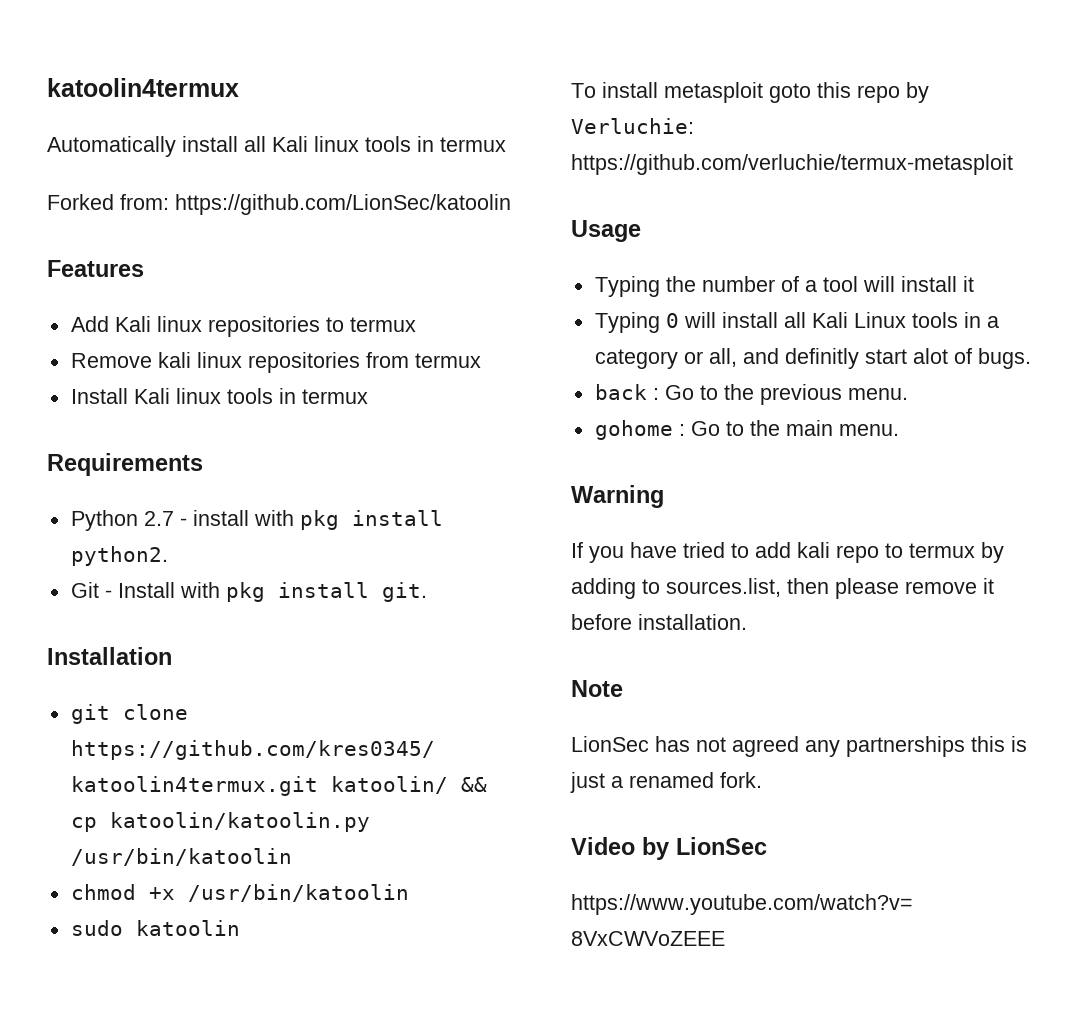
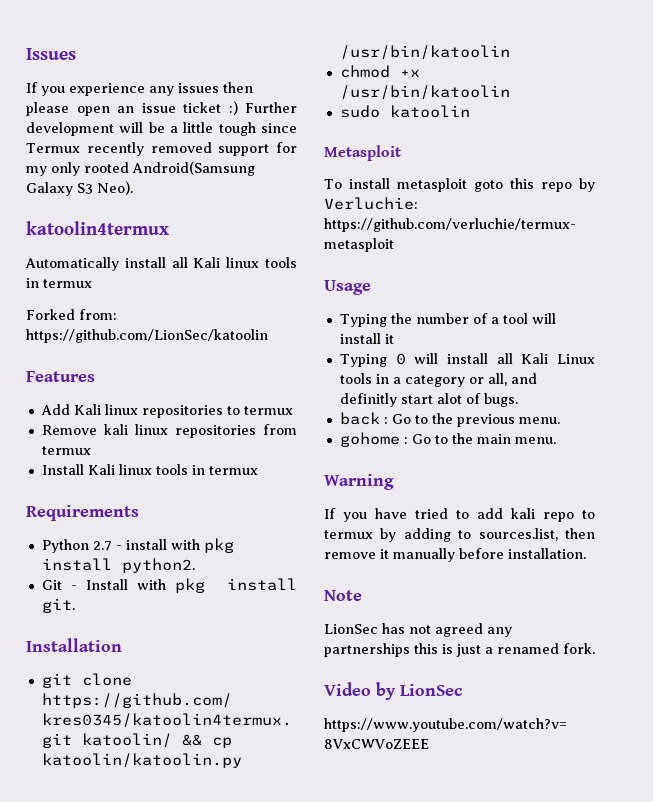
+ Issues
+ If you experience any issues then please open an issue ticket :) Further development will be a little tough since Termux recently removed support for my only rooted Android(Samsung Galaxy S3 Neo).
+ Metasploit
- If you have tried to add kali repo to termux by adding to sources.list, then please remove it before installation.
+ If you have tried to add kali repo to termux by adding to sources.list, then remove it manually before installation.

